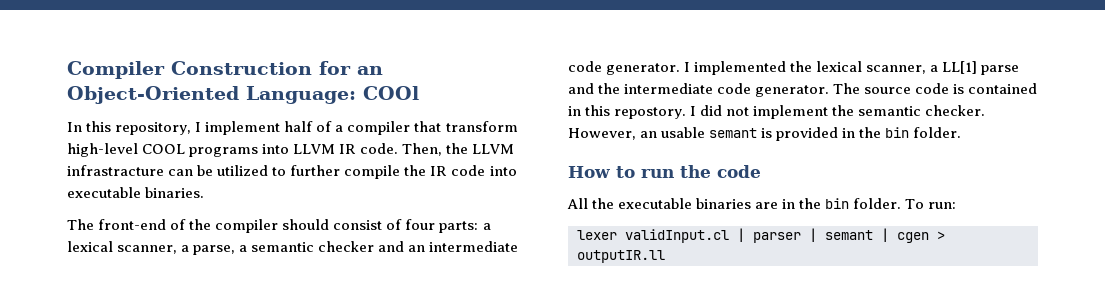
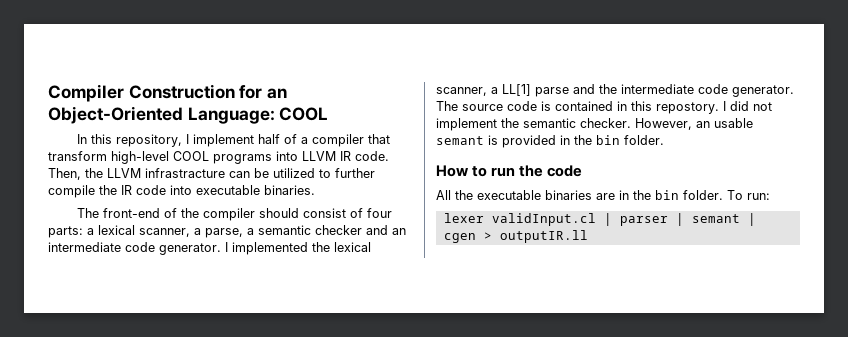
- Compiler Construction for an Object-Oriented Language: COOl
+ Compiler Construction for an Object-Oriented Language: COOL

